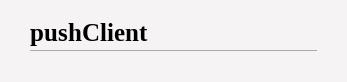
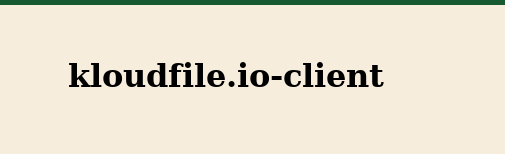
- pushClient
+ kloudfile.io-client

